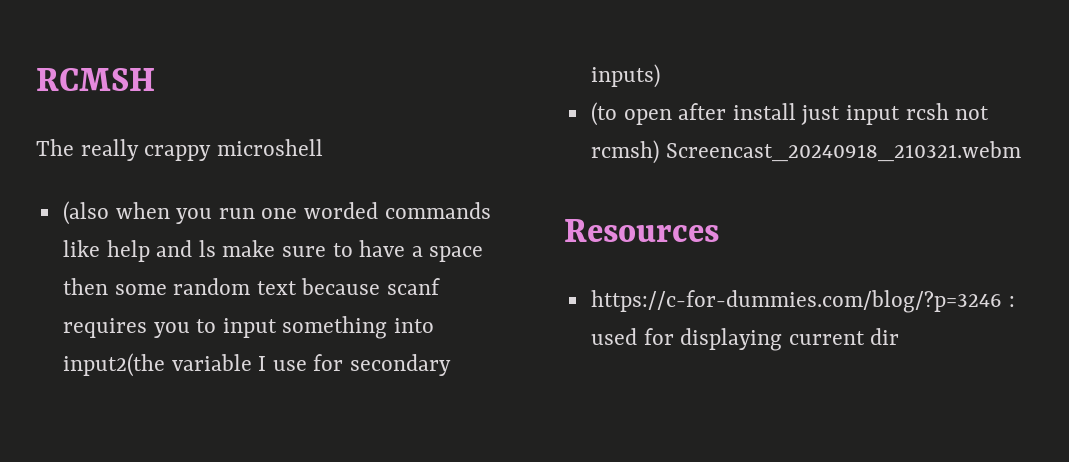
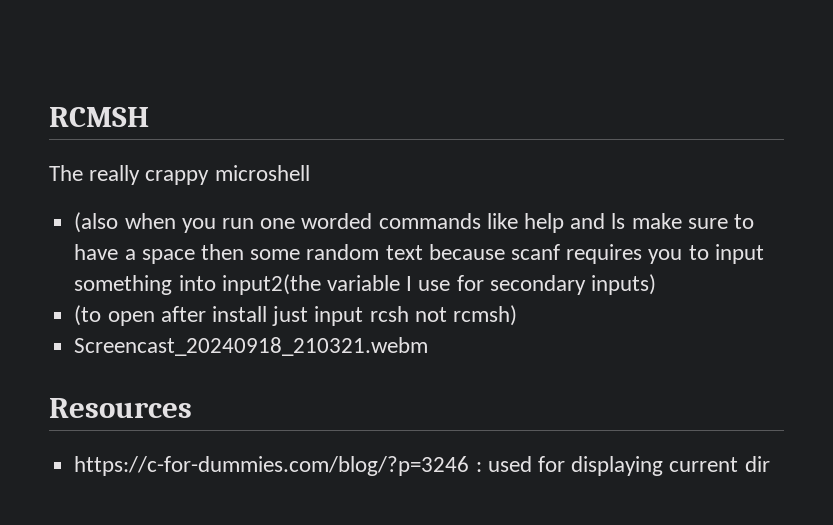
- (to open after install just input rcsh not rcmsh) Screencast_20240918_210321.webm
+ (to open after install just input rcsh not rcmsh)
+ Screencast_20240918_210321.webm

